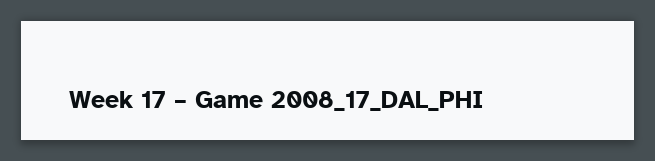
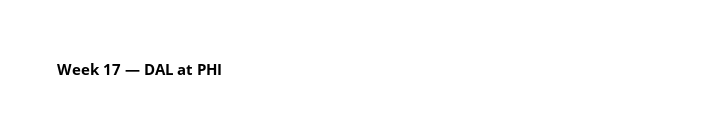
- Week 17 – Game 2008_17_DAL_PHI
+ Week 17 — DAL at PHI

